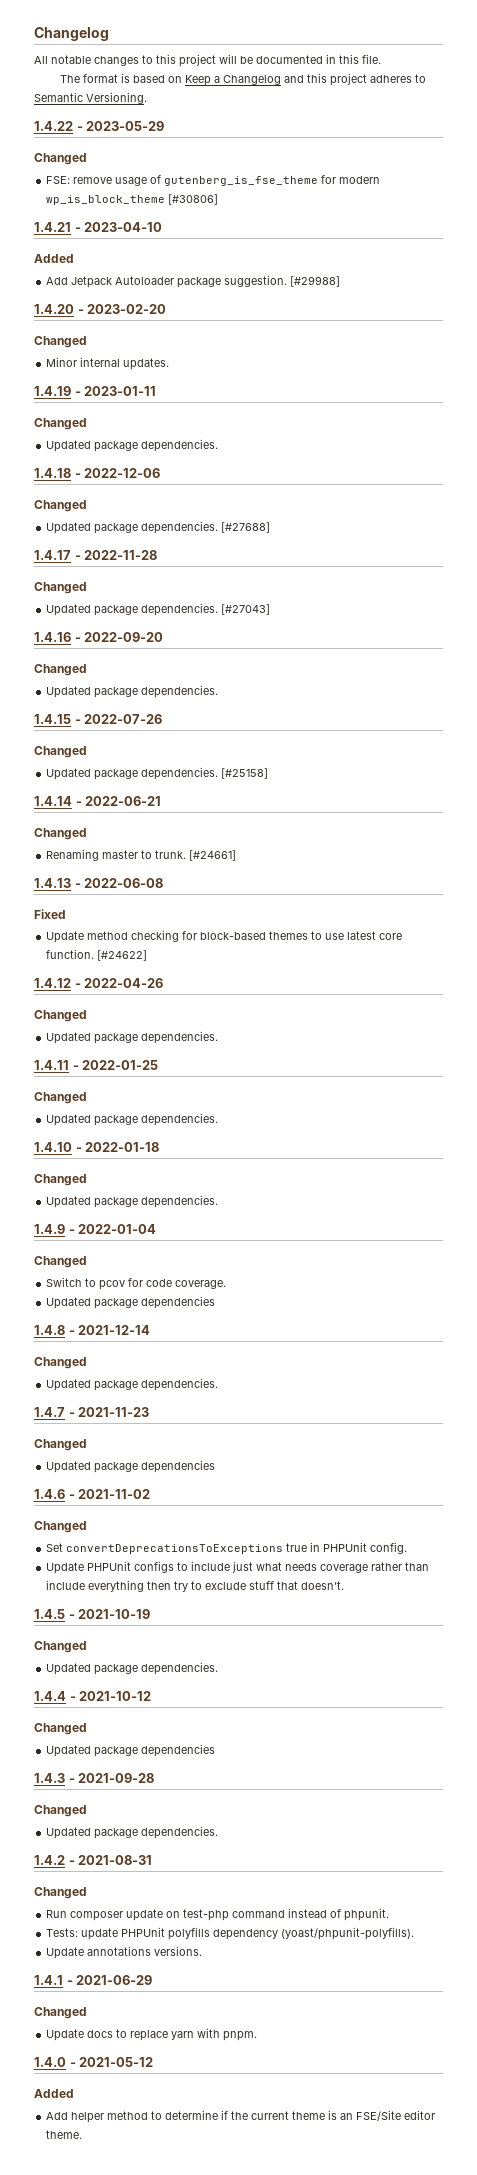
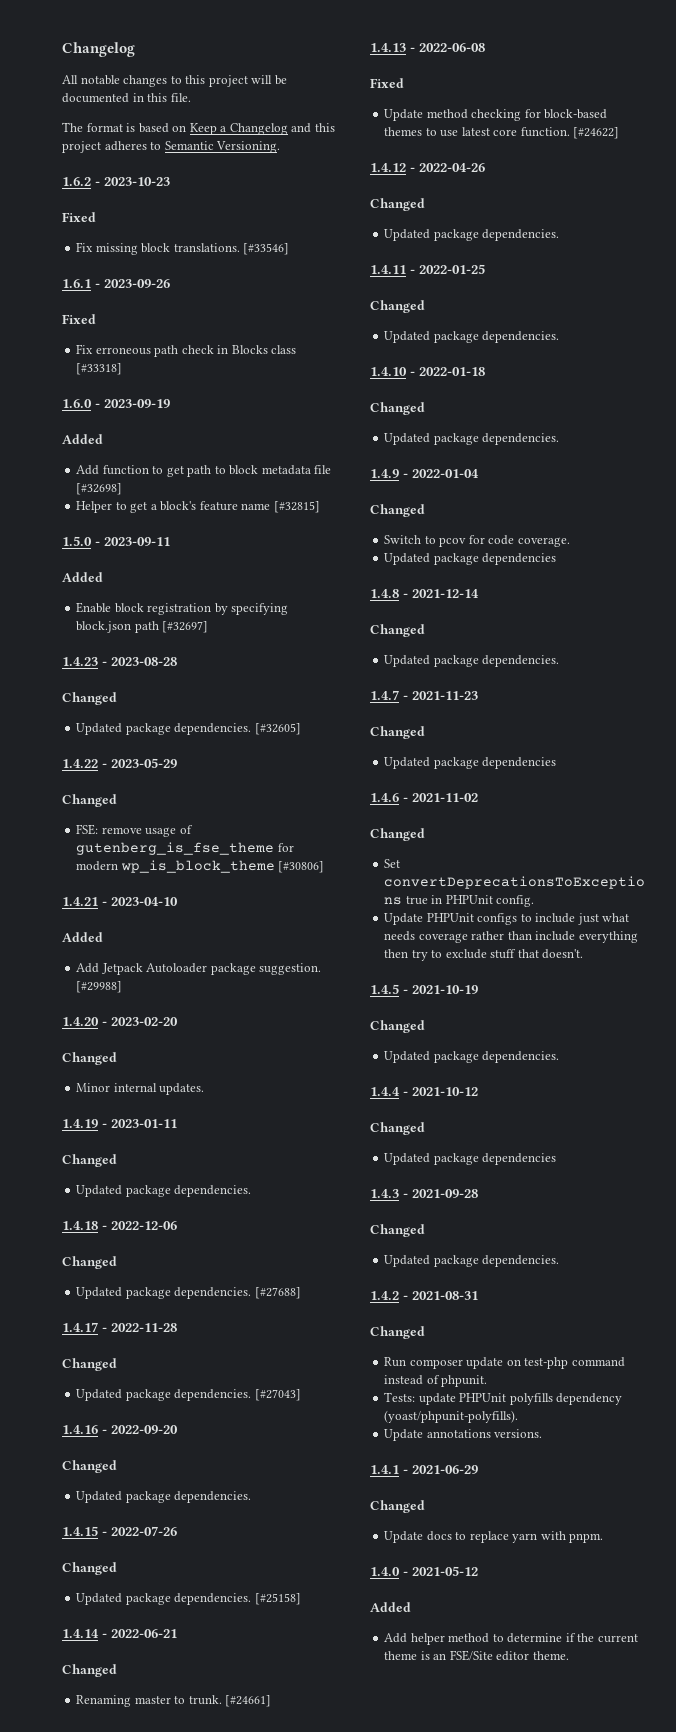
+ 1.6.2 - 2023-10-23
+ Fixed
+ Fix missing block translations. [#33546]
+ 1.6.1 - 2023-09-26
+ Fixed
+ Fix erroneous path check in Blocks class [#33318]
+ 1.6.0 - 2023-09-19
+ Added
+ Add function to get path to block metadata file [#32698]
+ Helper to get a block's feature name [#32815]
+ 1.5.0 - 2023-09-11
+ Added
+ Enable block registration by specifying block.json path [#32697]
+ 1.4.23 - 2023-08-28
+ Changed
+ Updated package dependencies. [#32605]

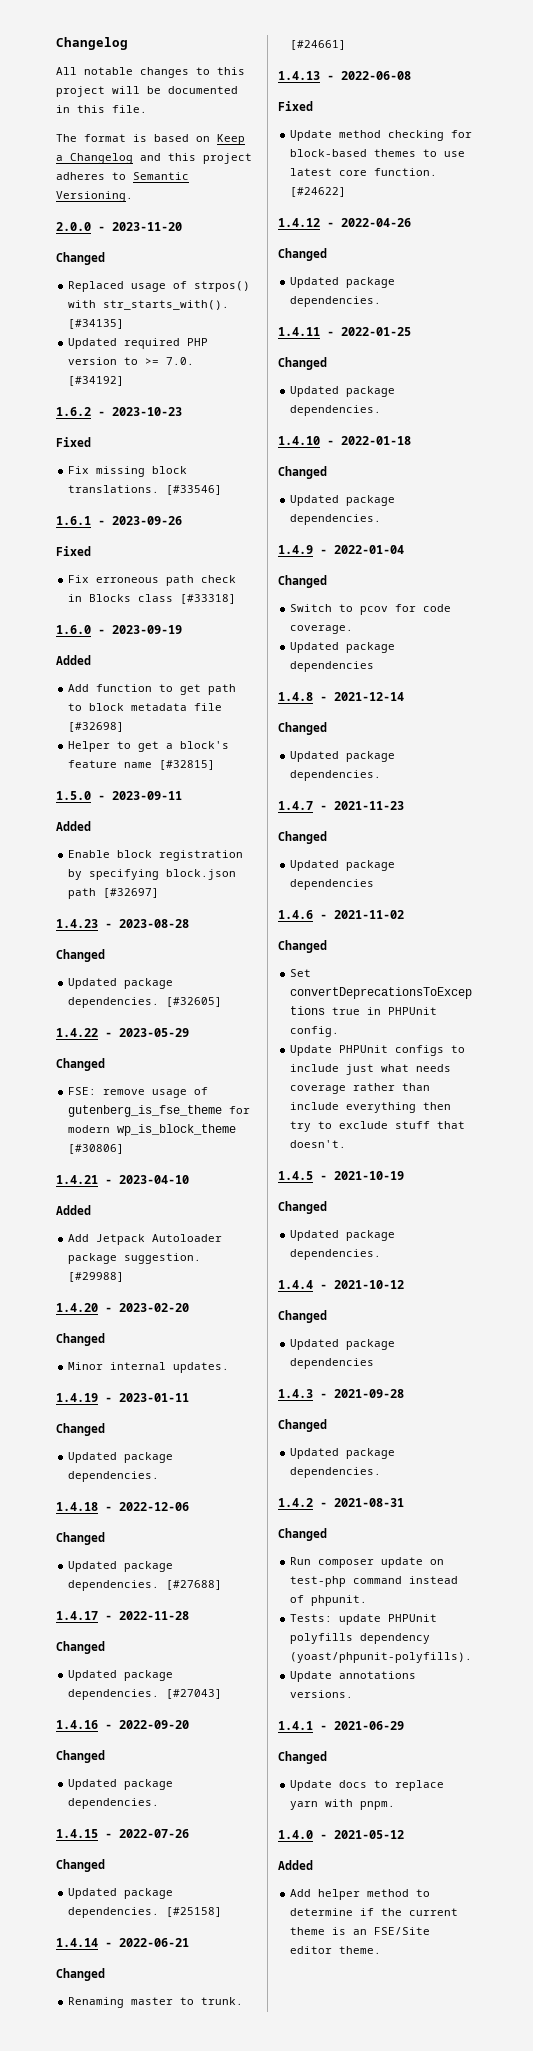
+ 2.0.0 - 2023-11-20
+ Changed
+ Replaced usage of strpos() with str_starts_with(). [#34135]
+ Updated required PHP version to >= 7.0. [#34192]

